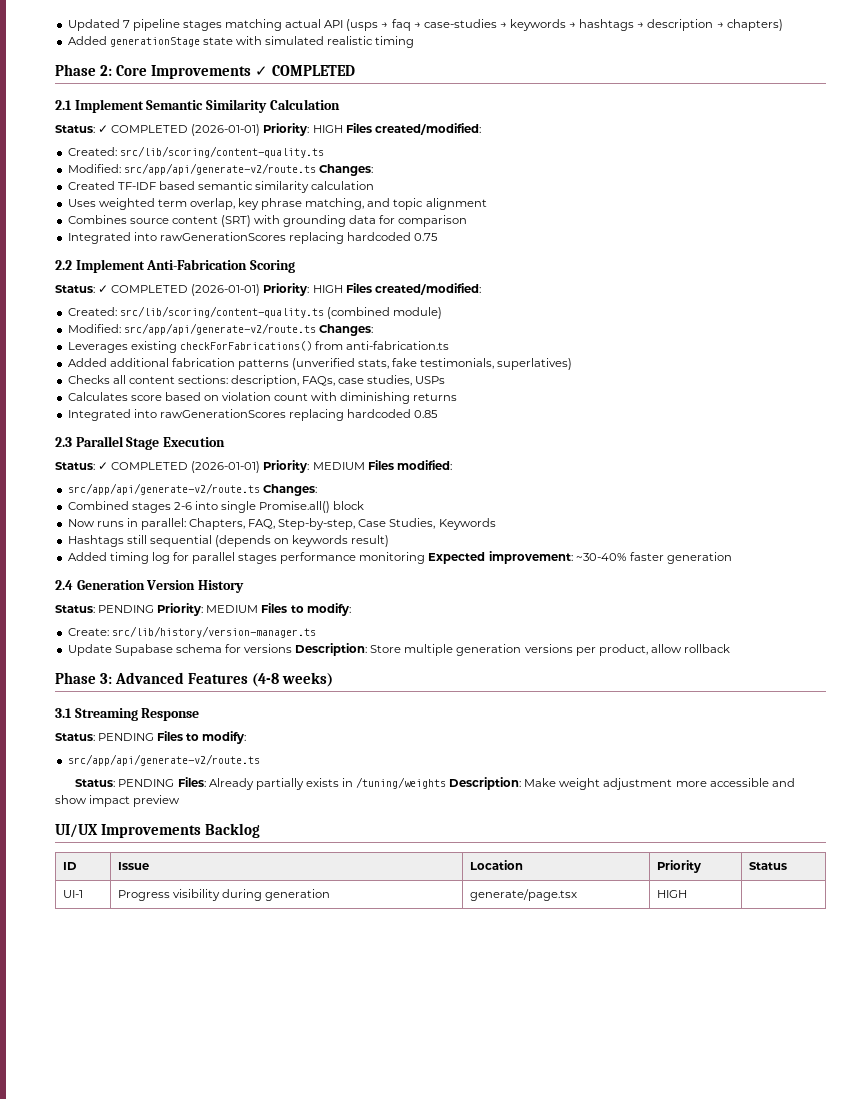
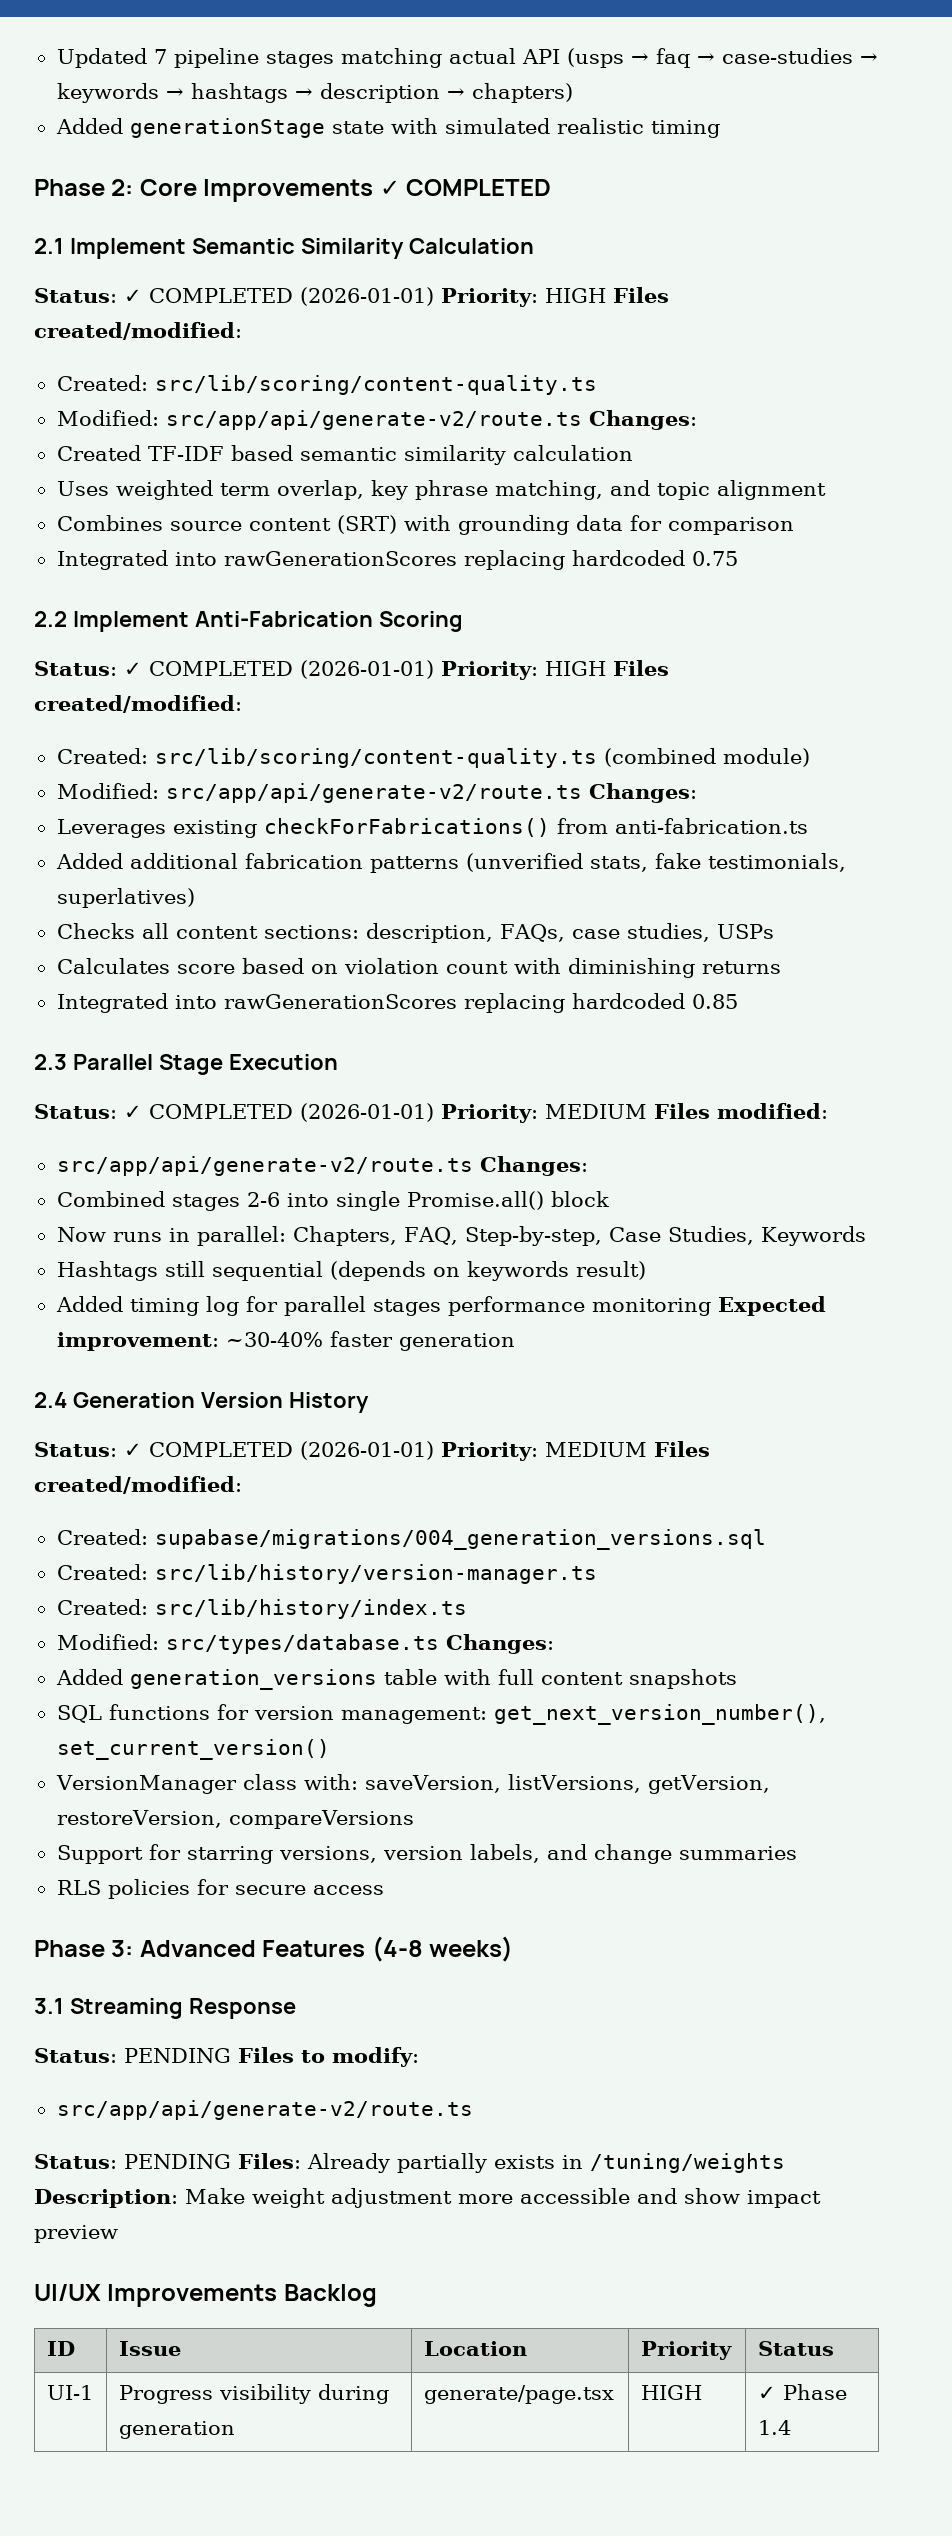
- Status: PENDING Priority: MEDIUM Files to modify:
- Create: src/lib/history/version-manager.ts
- Update Supabase schema for versions Description: Store multiple generation versions per product, allow rollback
+ Status: ✓ COMPLETED (2026-01-01) Priority: MEDIUM Files created/modified:
+ Created: supabase/migrations/004_generation_versions.sql
+ Created: src/lib/history/version-manager.ts
+ Created: src/lib/history/index.ts
+ Modified: src/types/database.ts Changes:
+ Added generation_versions table with full content snapshots
+ SQL functions for version management: get_next_version_number(), set_current_version()
+ VersionManager class with: saveVersion, listVersions, getVersion, restoreVersion, compareVersions
+ Support for starring versions, version labels, and change summaries
+ RLS policies for secure access
- UI-1 | Progress visibility during generation | generate/page.tsx | HIGH |
+ UI-1 | Progress visibility during generation | generate/page.tsx | HIGH | ✓ Phase 1.4

